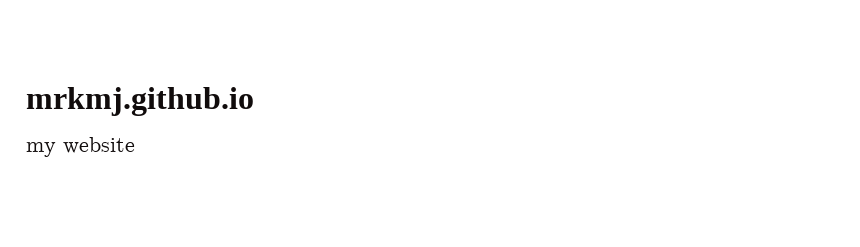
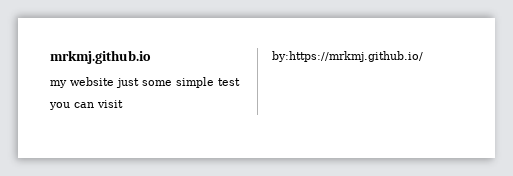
- my website
+ my website just some simple test
+ you can visit by:https://mrkmj.github.io/

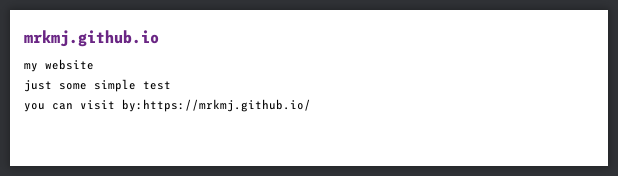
- my website just some simple test
+ my website
+ just some simple test

